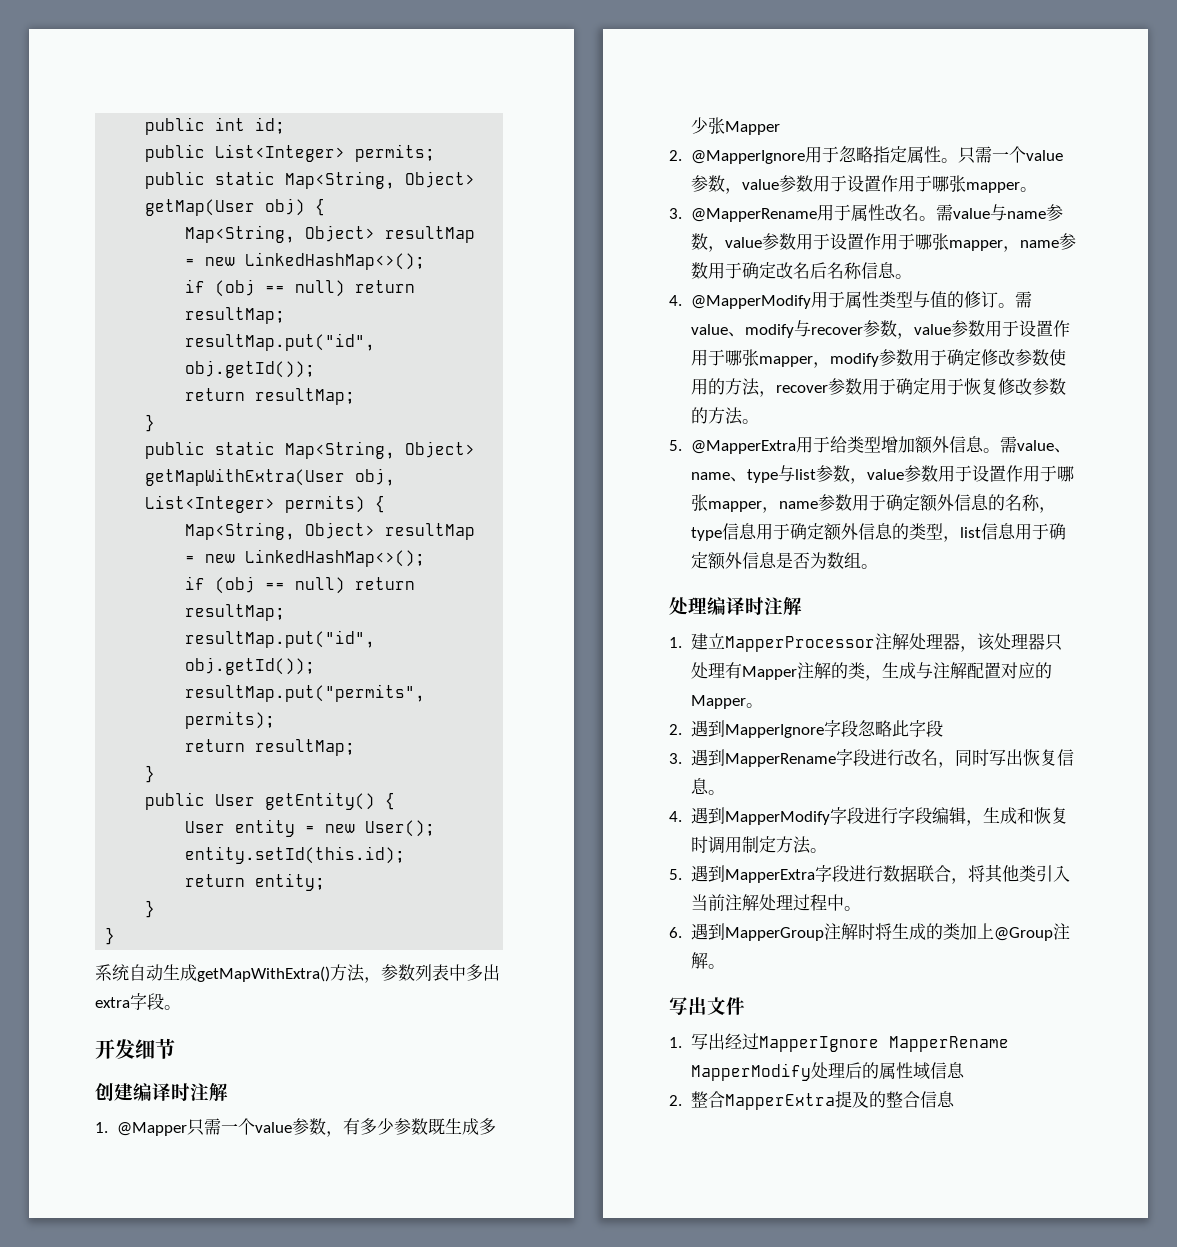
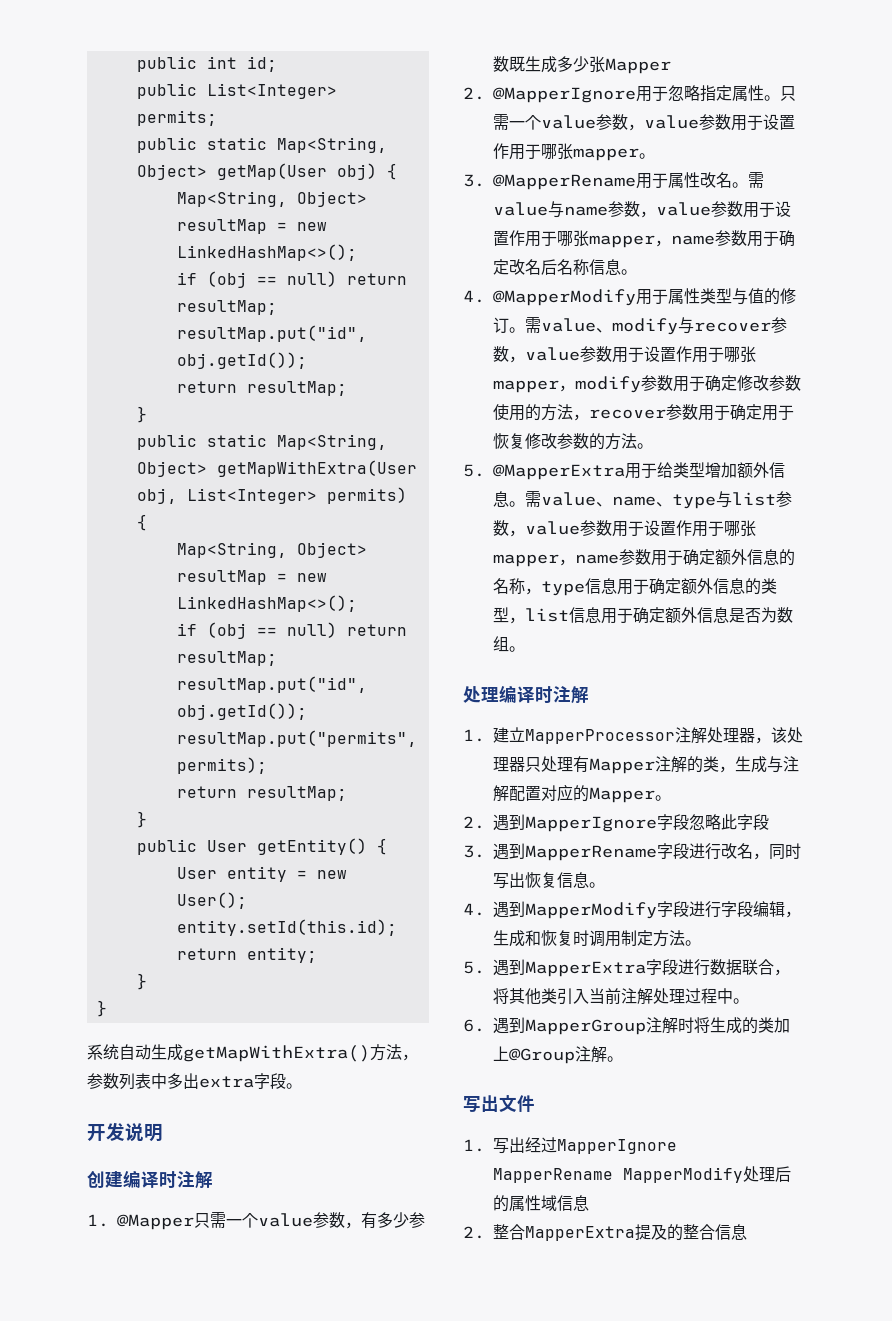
- 开发细节
+ 开发说明

